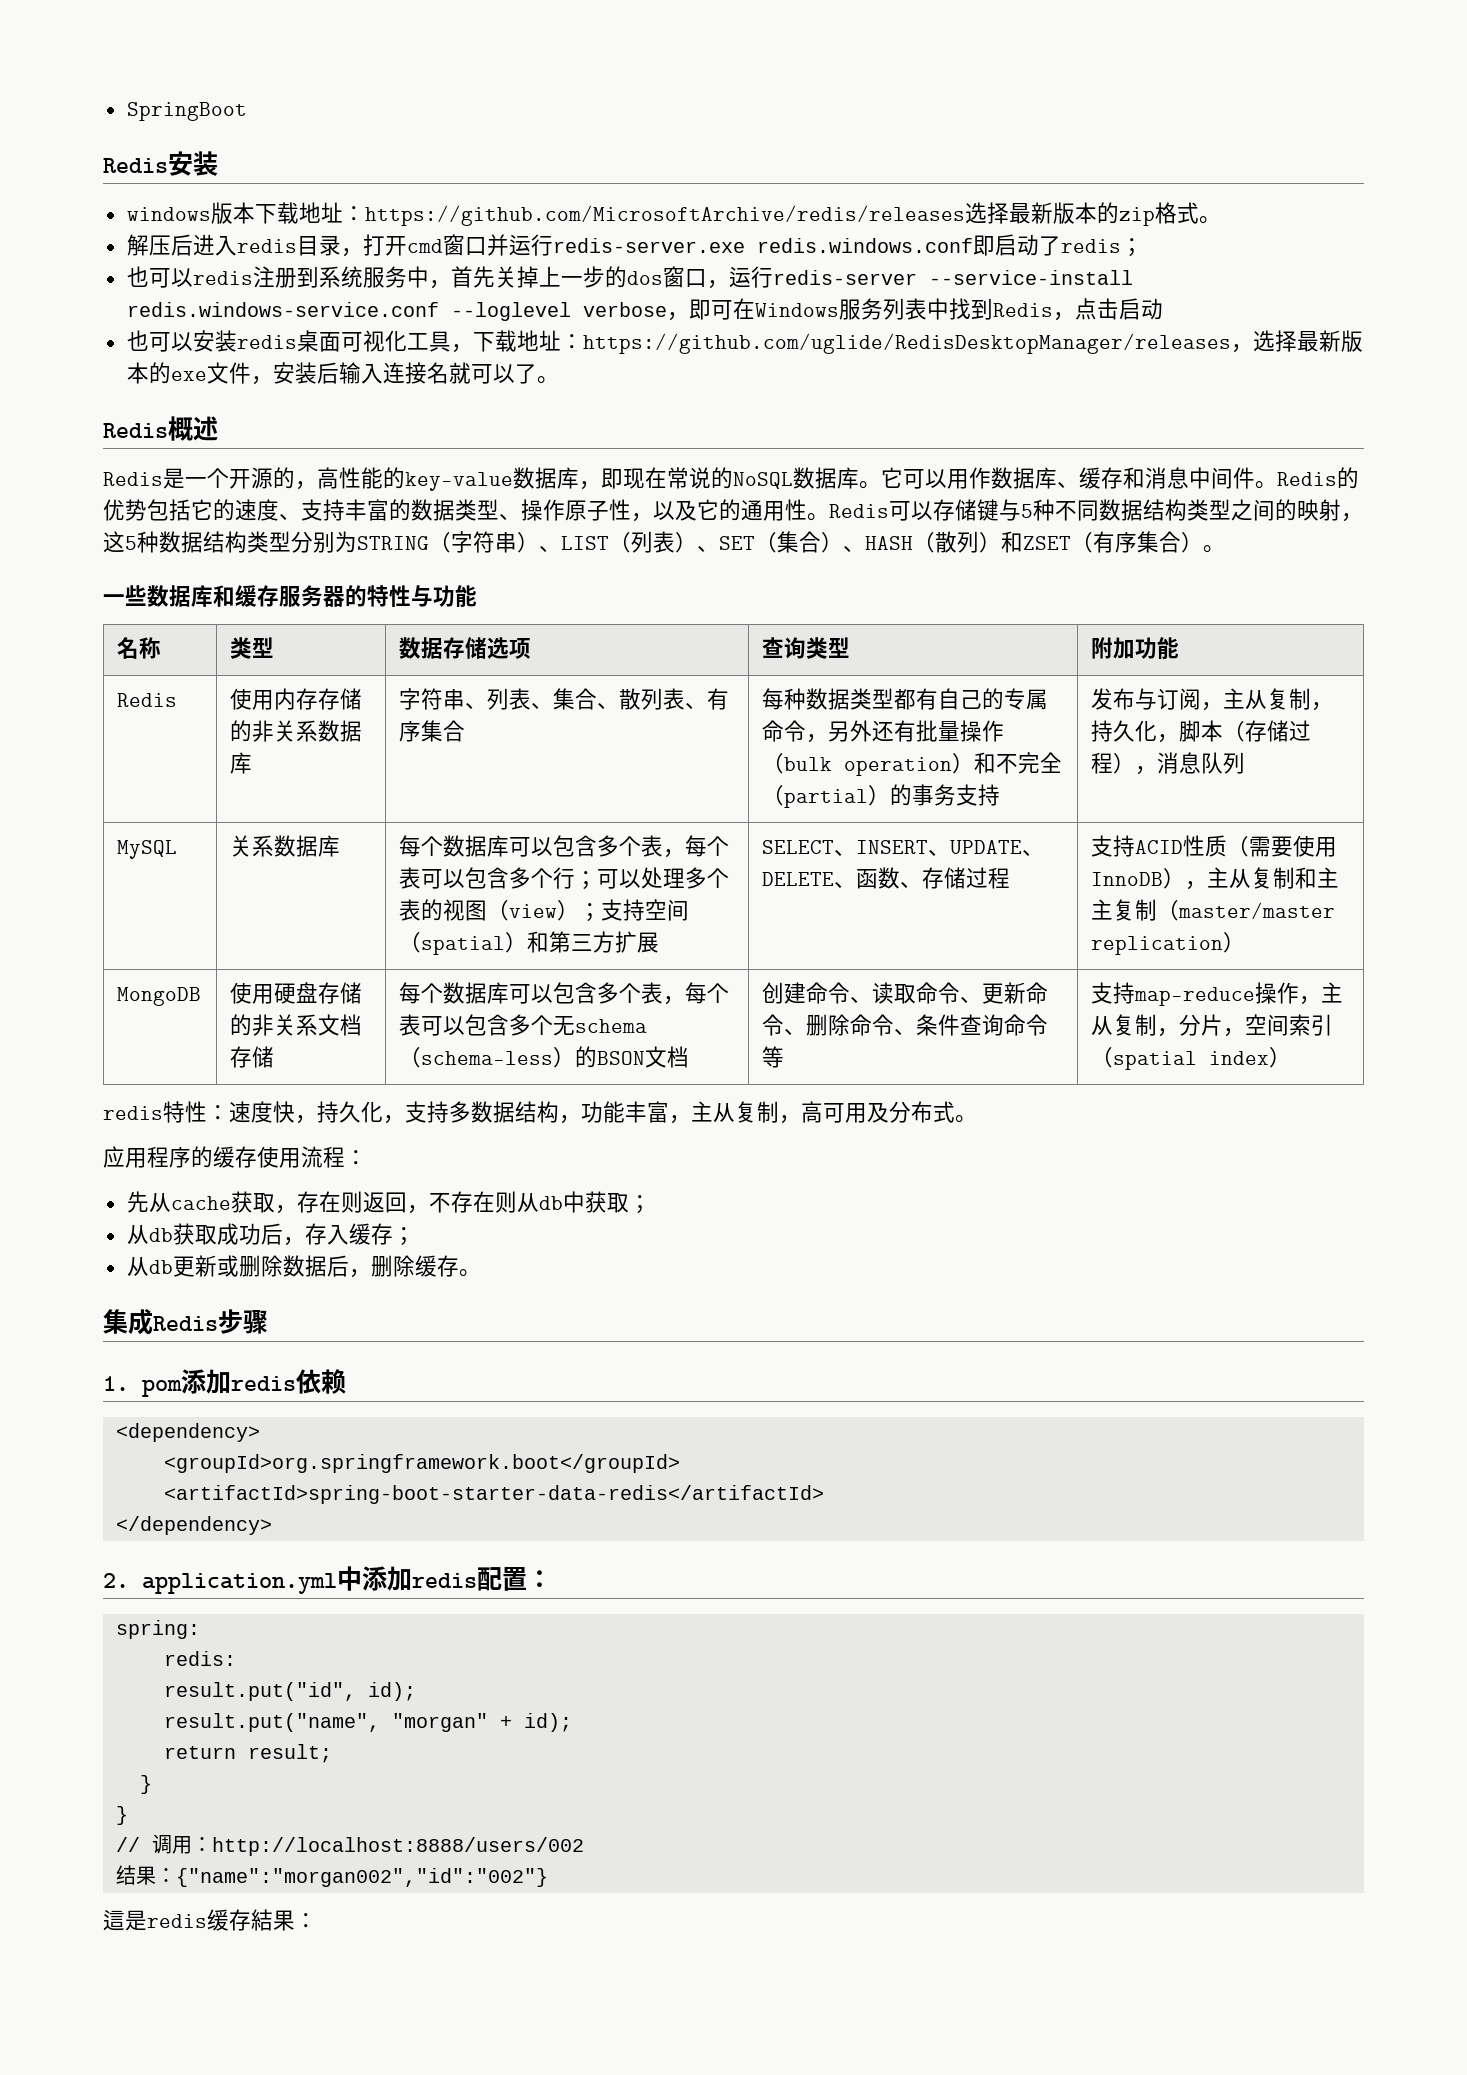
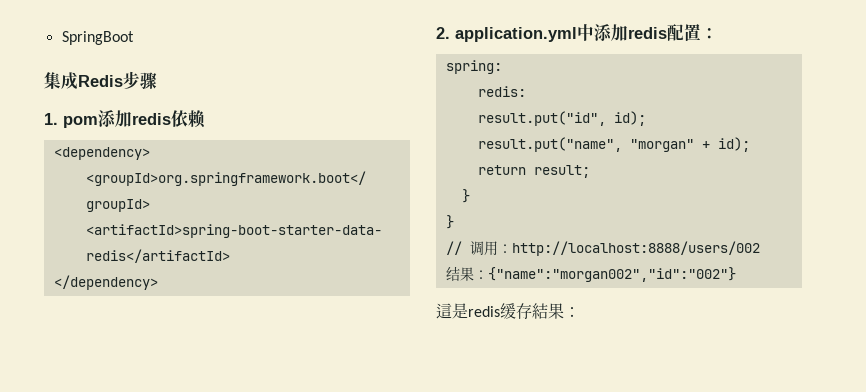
- Redis安装
- windows版本下载地址：https://github.com/MicrosoftArchive/redis/releases选择最新版本的zip格式。
- 解压后进入redis目录，打开cmd窗口并运行redis-server.exe redis.windows.conf即启动了redis；
- 也可以redis注册到系统服务中，首先关掉上一步的dos窗口，运行redis-server --service-install redis.windows-service.conf --loglevel verbose，即可在Windows服务列表中找到Redis，点击启动
- 也可以安装redis桌面可视化工具，下载地址：https://github.com/uglide/RedisDesktopManager/releases，选择最新版本的exe文件，安装后输入连接名就可以了。
- Redis概述
- Redis是一个开源的，高性能的key-value数据库，即现在常说的NoSQL数据库。它可以用作数据库、缓存和消息中间件。Redis的优势包括它的速度、支持丰富的数据类型、操作原子性，以及它的通用性。Redis可以存储键与5种不同数据结构类型之间的映射，这5种数据结构类型分别为STRING（字符串）、LIST（列表）、SET（集合）、HASH（散列）和ZSET（有序集合）。
- 一些数据库和缓存服务器的特性与功能
- 名称 | 类型 | 数据存储选项 | 查询类型 | 附加功能
- Redis | 使用内存存储的非关系数据库 | 字符串、列表、集合、散列表、有序集合 | 每种数据类型都有自己的专属命令，另外还有批量操作（bulk operation）和不完全（partial）的事务支持 | 发布与订阅，主从复制，持久化，脚本（存储过程），消息队列
- MySQL | 关系数据库 | 每个数据库可以包含多个表，每个表可以包含多个行；可以处理多个表的视图（view）；支持空间（spatial）和第三方扩展 | SELECT、INSERT、UPDATE、DELETE、函数、存储过程 | 支持ACID性质（需要使用InnoDB），主从复制和主主复制（master/master replication）
- MongoDB | 使用硬盘存储的非关系文档存储 | 每个数据库可以包含多个表，每个表可以包含多个无schema（schema-less）的BSON文档 | 创建命令、读取命令、更新命令、删除命令、条件查询命令等 | 支持map-reduce操作，主从复制，分片，空间索引（spatial index）
- redis特性：速度快，持久化，支持多数据结构，功能丰富，主从复制，高可用及分布式。
- 应用程序的缓存使用流程：
- 先从cache获取，存在则返回，不存在则从db中获取；
- 从db获取成功后，存入缓存；
- 从db更新或删除数据后，删除缓存。

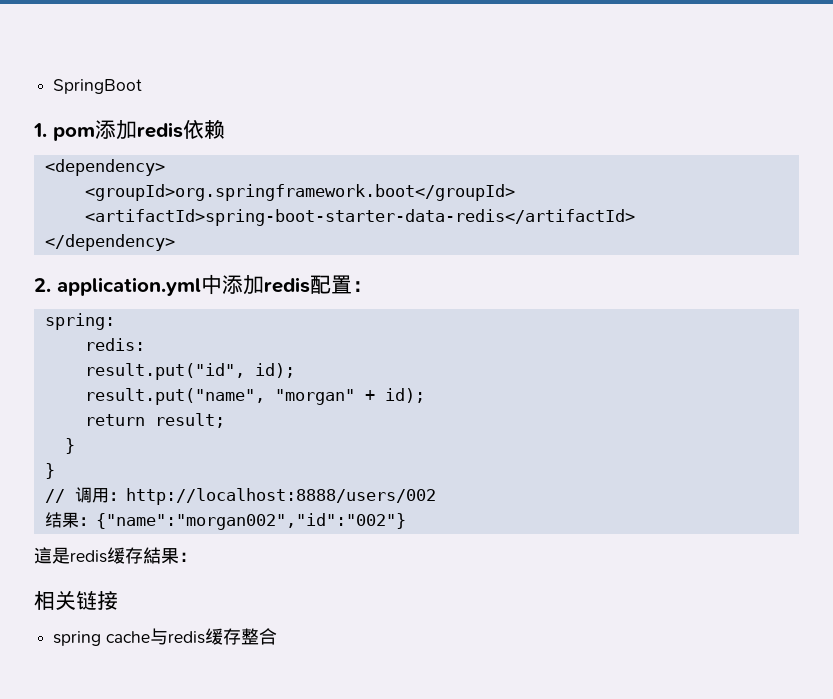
- 集成Redis步骤
+ 相关链接
+ spring cache与redis缓存整合

